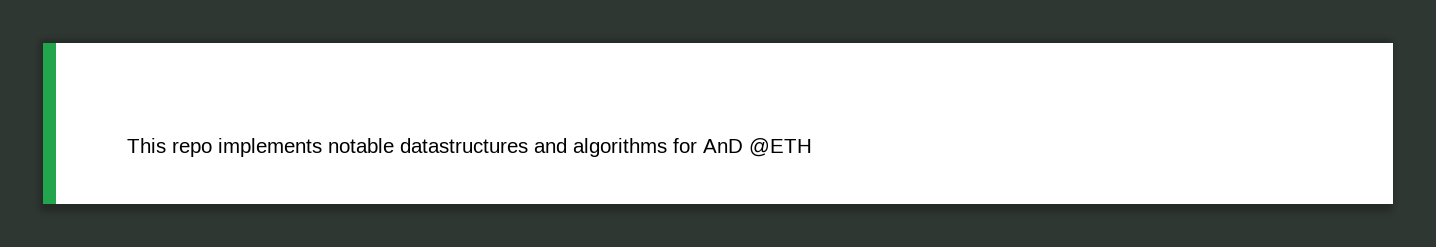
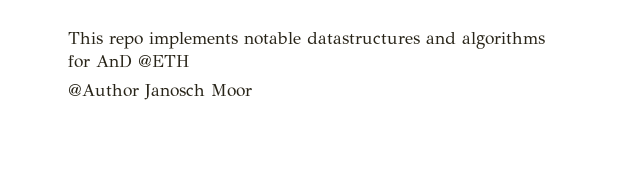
+ @Author Janosch Moor

